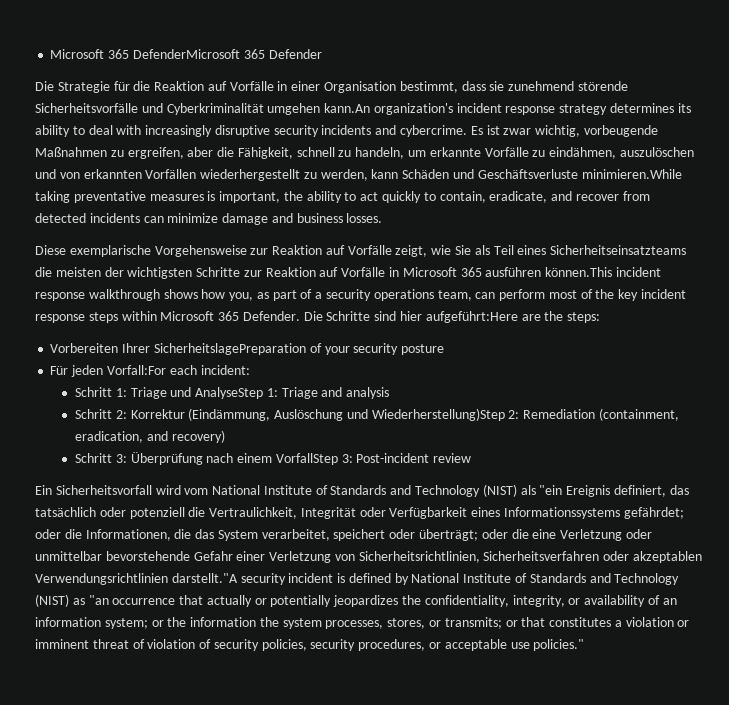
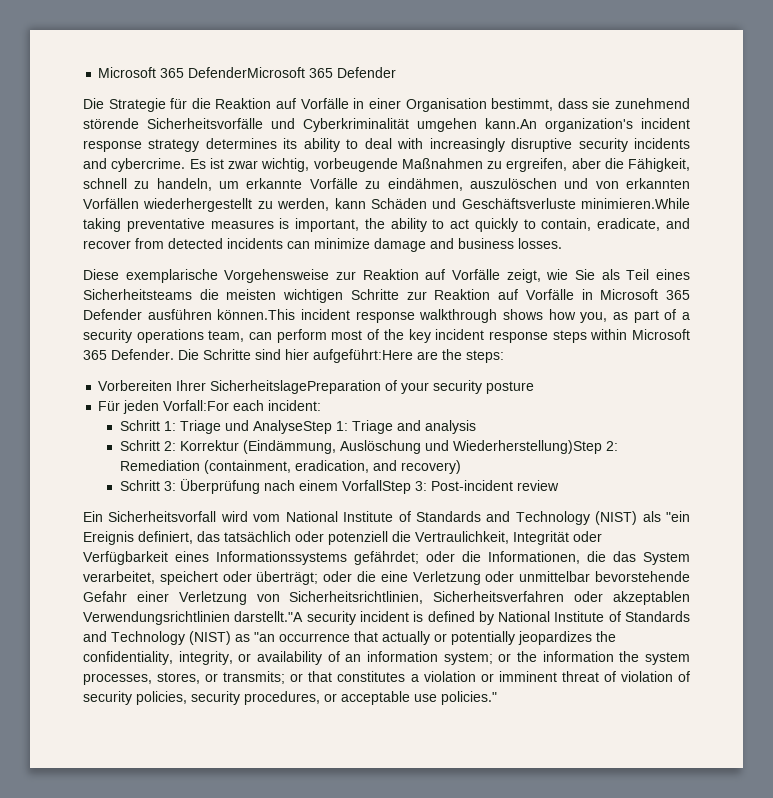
- Diese exemplarische Vorgehensweise zur Reaktion auf Vorfälle zeigt, wie Sie als Teil eines Sicherheitseinsatzteams die meisten der wichtigsten Schritte zur Reaktion auf Vorfälle in Microsoft 365 ausführen können.This incident response walkthrough shows how you, as part of a security operations team, can perform most of the key incident response steps within Microsoft 365 Defender.
+ Diese exemplarische Vorgehensweise zur Reaktion auf Vorfälle zeigt, wie Sie als Teil eines Sicherheitsteams die meisten wichtigen Schritte zur Reaktion auf Vorfälle in Microsoft 365 Defender ausführen können.This incident response walkthrough shows how you, as part of a security operations team, can perform most of the key incident response steps within Microsoft 365 Defender.

